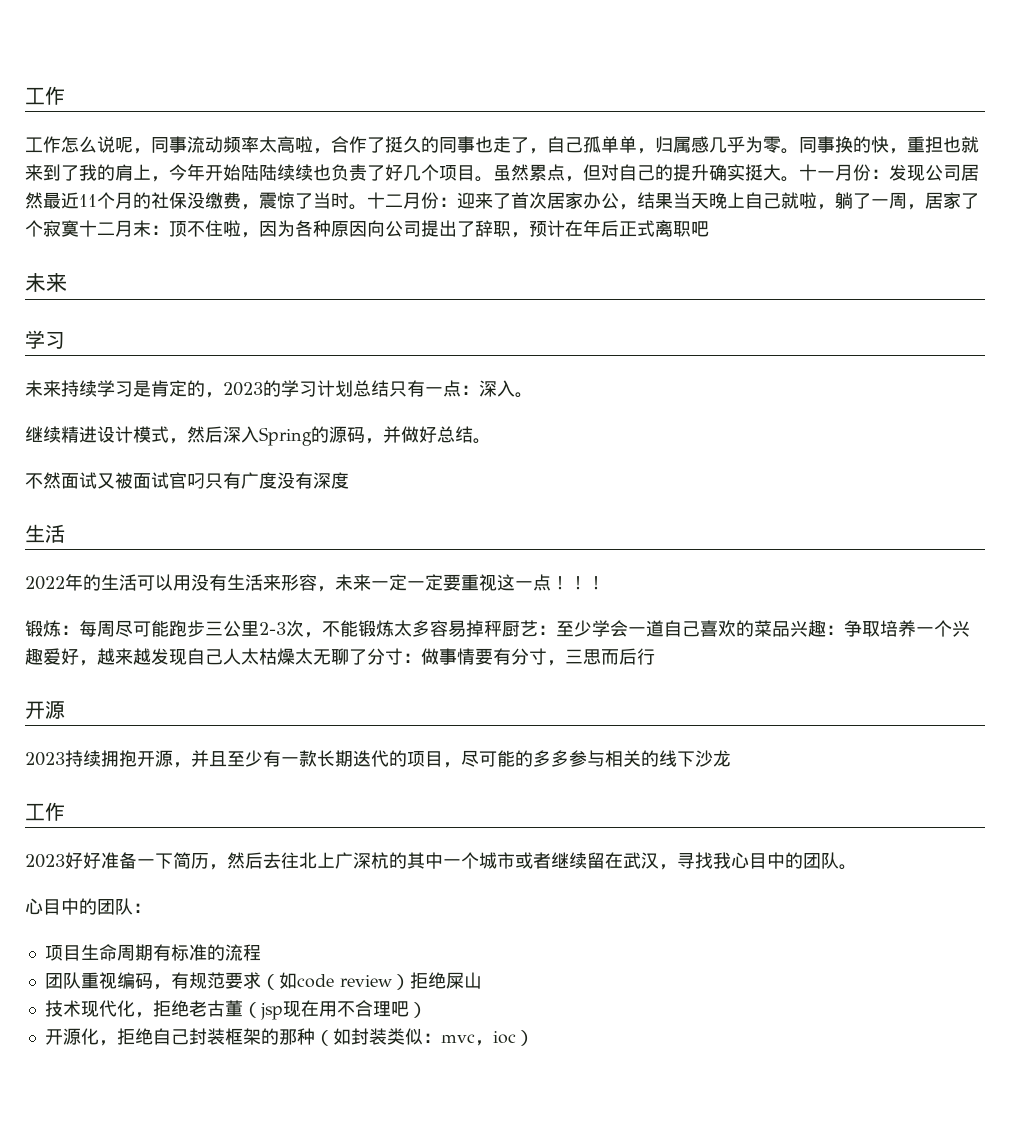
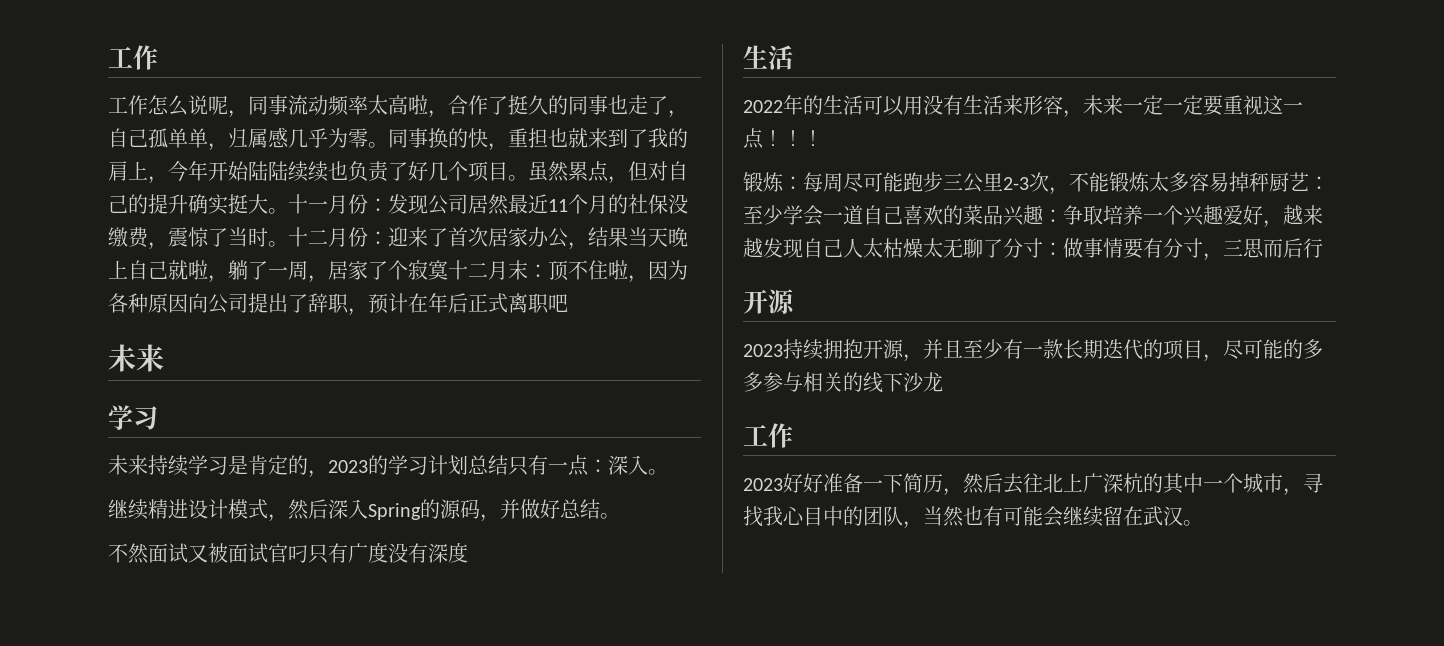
- 2023好好准备一下简历，然后去往北上广深杭的其中一个城市或者继续留在武汉，寻找我心目中的团队。
- 心目中的团队：
- 项目生命周期有标准的流程
- 团队重视编码，有规范要求（如code review）拒绝屎山
- 技术现代化，拒绝老古董（jsp现在用不合理吧）
- 开源化，拒绝自己封装框架的那种（如封装类似：mvc，ioc）
+ 2023好好准备一下简历，然后去往北上广深杭的其中一个城市，寻找我心目中的团队，当然也有可能会继续留在武汉。

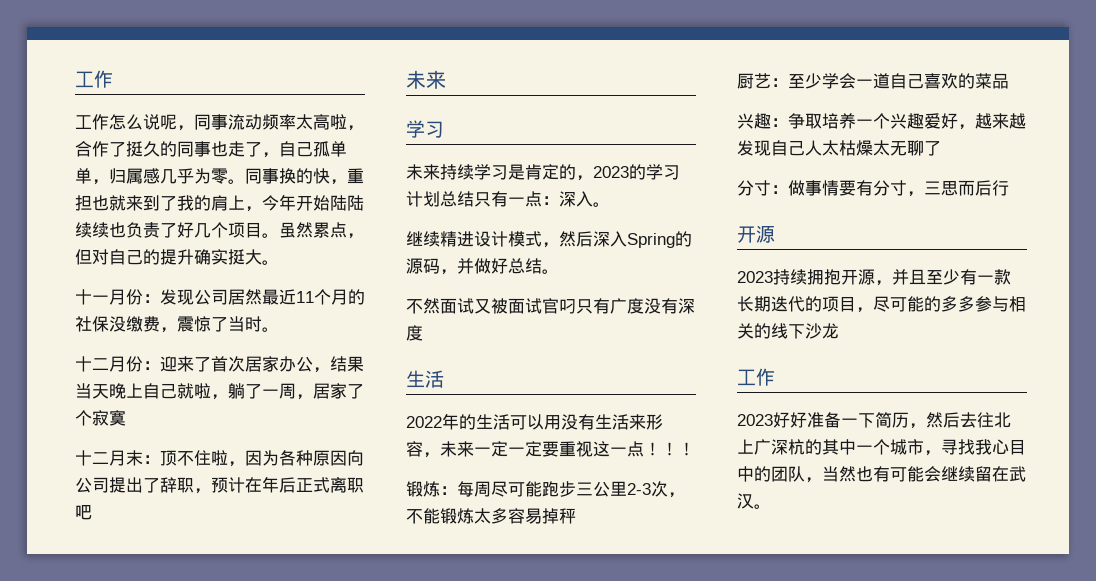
- 虽然累点，但对自己的提升确实挺大。十一月份：发现公司居然最近11个月的社保没缴费，震惊了当时。十二月份：迎来了首次居家办公，结果当天晚上自己就啦，躺了一周，居家了个寂寞十二月末：顶不住啦，因为各种原因向公司提出了辞职，预计在年后正式离职吧
+ 虽然累点，但对自己的提升确实挺大。
+ 十一月份：发现公司居然最近11个月的社保没缴费，震惊了当时。
+ 十二月份：迎来了首次居家办公，结果当天晚上自己就啦，躺了一周，居家了个寂寞
+ 十二月末：顶不住啦，因为各种原因向公司提出了辞职，预计在年后正式离职吧
- 锻炼：每周尽可能跑步三公里2-3次，不能锻炼太多容易掉秤厨艺：至少学会一道自己喜欢的菜品兴趣：争取培养一个兴趣爱好，越来越发现自己人太枯燥太无聊了分寸：做事情要有分寸，三思而后行
+ 锻炼：每周尽可能跑步三公里2-3次，不能锻炼太多容易掉秤
+ 厨艺：至少学会一道自己喜欢的菜品
+ 兴趣：争取培养一个兴趣爱好，越来越发现自己人太枯燥太无聊了
+ 分寸：做事情要有分寸，三思而后行

